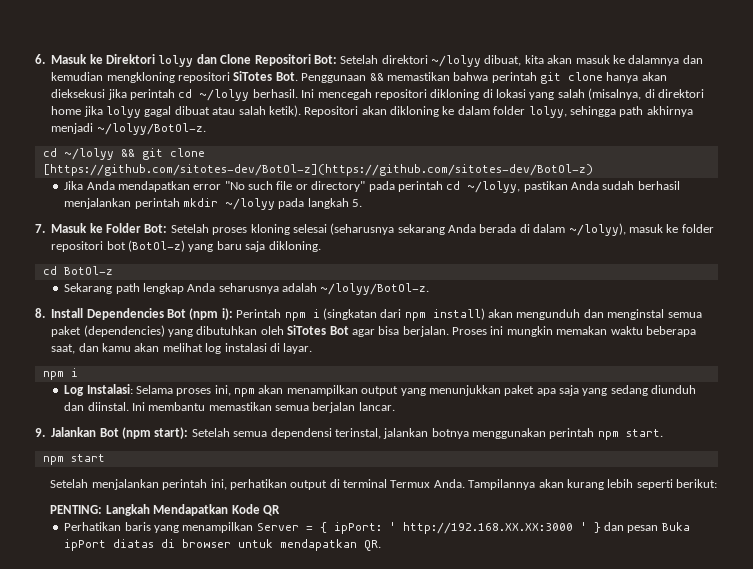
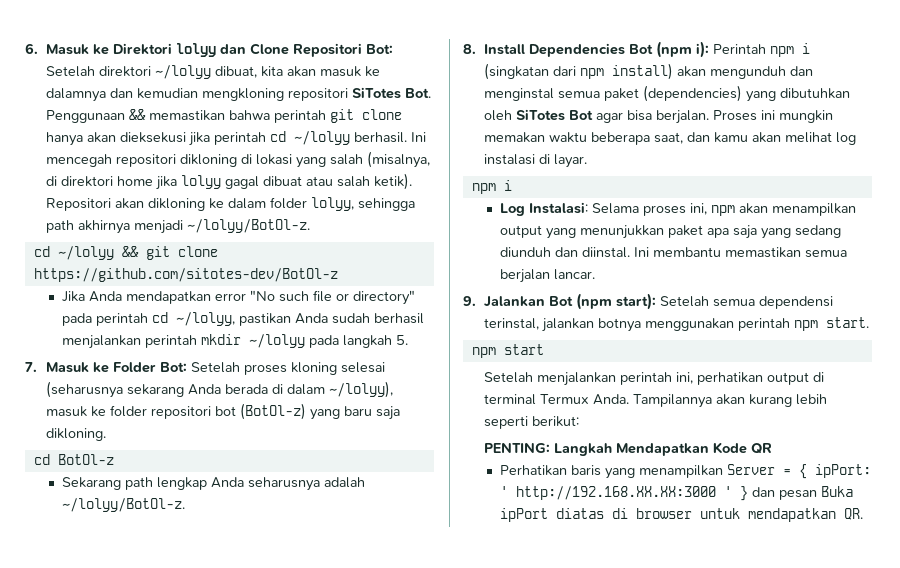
- cd ~/lolyy && git clone [https://github.com/sitotes-dev/BotOl-z](https://github.com/sitotes-dev/BotOl-z)
+ cd ~/lolyy && git clone https://github.com/sitotes-dev/BotOl-z

